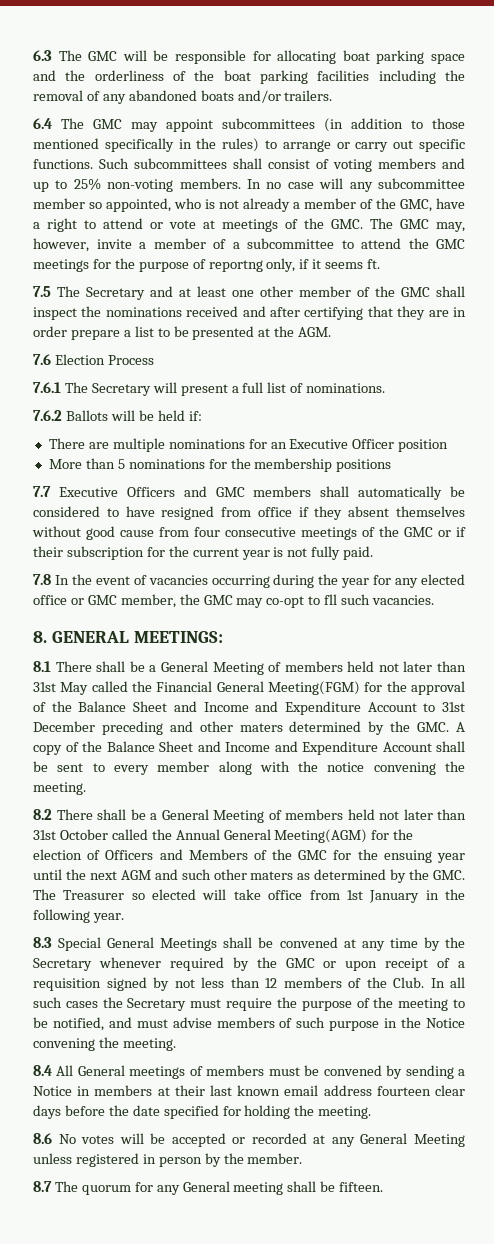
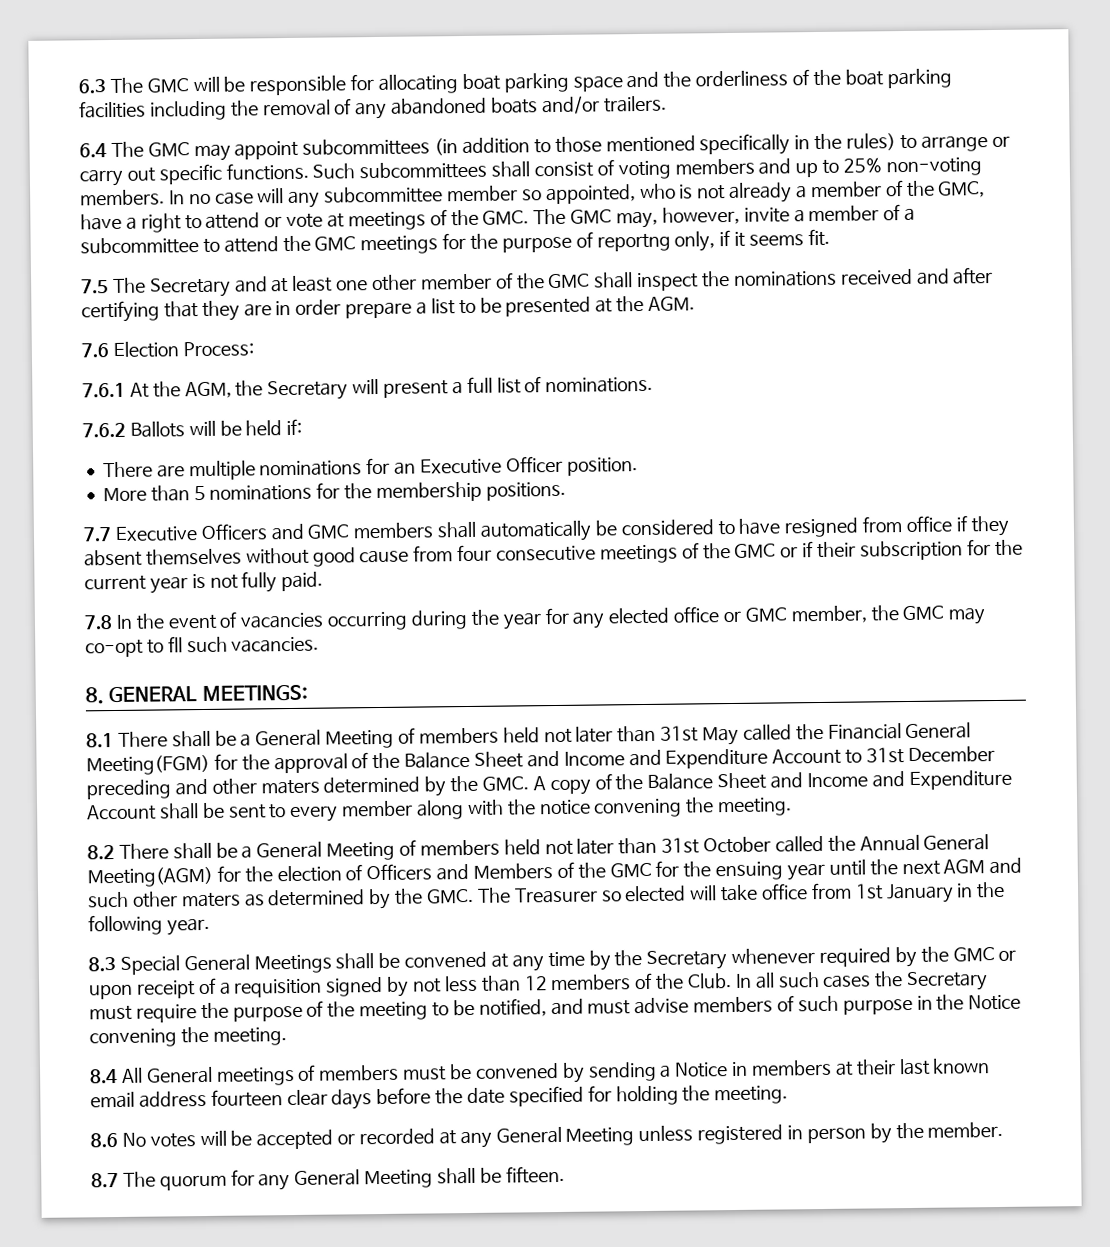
- In no case will any subcommittee member so appointed, who is not already a member of the GMC, have a right to attend or vote at meetings of the GMC. The GMC may, however, invite a member of a subcommittee to attend the GMC meetings for the purpose of reportng only, if it seems ft.
+ In no case will any subcommittee member so appointed, who is not already a member of the GMC, have a right to attend or vote at meetings of the GMC. The GMC may, however, invite a member of a subcommittee to attend the GMC meetings for the purpose of reportng only, if it seems fit.
- 7.6 Election Process
+ 7.6 Election Process:
- 7.6.1 The Secretary will present a full list of nominations.
+ 7.6.1 At the AGM, the Secretary will present a full list of nominations.
- There are multiple nominations for an Executive Officer position
+ There are multiple nominations for an Executive Officer position.
- More than 5 nominations for the membership positions
+ More than 5 nominations for the membership positions.
- 8.7 The quorum for any General meeting shall be fifteen.
+ 8.7 The quorum for any General Meeting shall be fifteen.

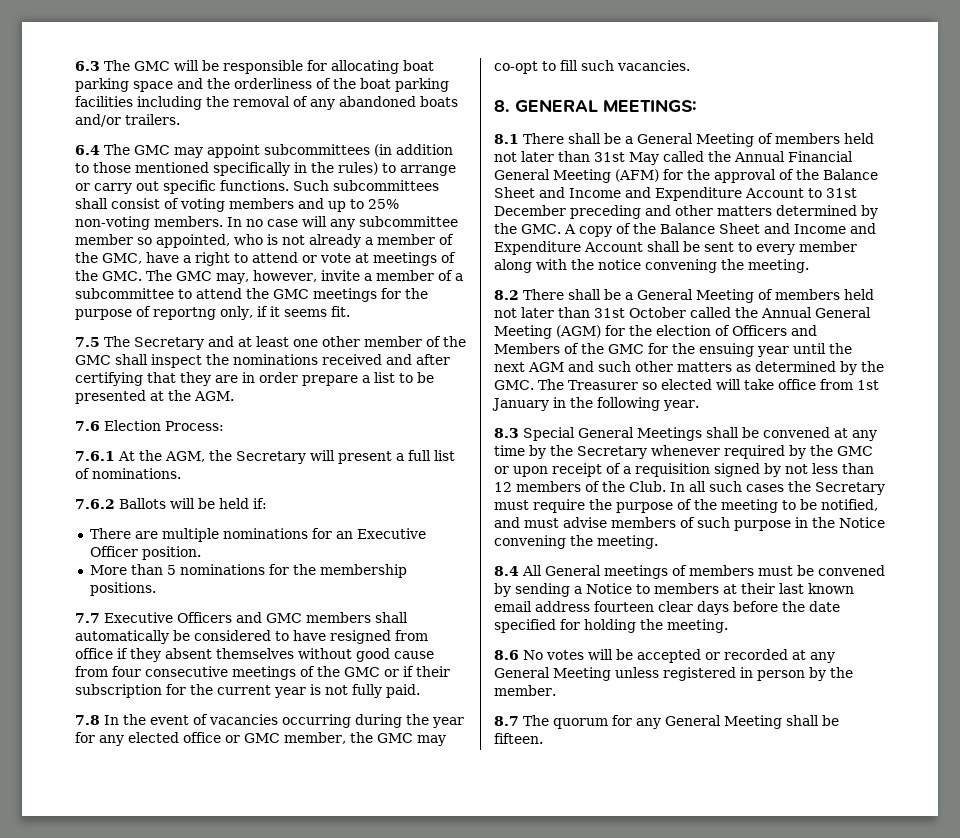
- 7.8 In the event of vacancies occurring during the year for any elected office or GMC member, the GMC may co-opt to fll such vacancies.
+ 7.8 In the event of vacancies occurring during the year for any elected office or GMC member, the GMC may co-opt to fill such vacancies.
- 8.1 There shall be a General Meeting of members held not later than 31st May called the Financial General Meeting(FGM) for the approval of the Balance Sheet and Income and Expenditure Account to 31st December preceding and other maters determined by the GMC. A copy of the Balance Sheet and Income and Expenditure Account shall be sent to every member along with the notice convening the meeting.
+ 8.1 There shall be a General Meeting of members held not later than 31st May called the Annual Financial General Meeting (AFM) for the approval of the Balance Sheet and Income and Expenditure Account to 31st December preceding and other matters determined by the GMC. A copy of the Balance Sheet and Income and Expenditure Account shall be sent to every member along with the notice convening the meeting.
- 8.2 There shall be a General Meeting of members held not later than 31st October called the Annual General Meeting(AGM) for the election of Officers and Members of the GMC for the ensuing year until the next AGM and such other maters as determined by the GMC. The Treasurer so elected will take office from 1st January in the following year.
+ 8.2 There shall be a General Meeting of members held not later than 31st October called the Annual General Meeting (AGM) for the election of Officers and Members of the GMC for the ensuing year until the next AGM and such other matters as determined by the GMC. The Treasurer so elected will take office from 1st January in the following year.
- 8.4 All General meetings of members must be convened by sending a Notice in members at their last known email address fourteen clear days before the date specified for holding the meeting.
+ 8.4 All General meetings of members must be convened by sending a Notice to members at their last known email address fourteen clear days before the date specified for holding the meeting.

